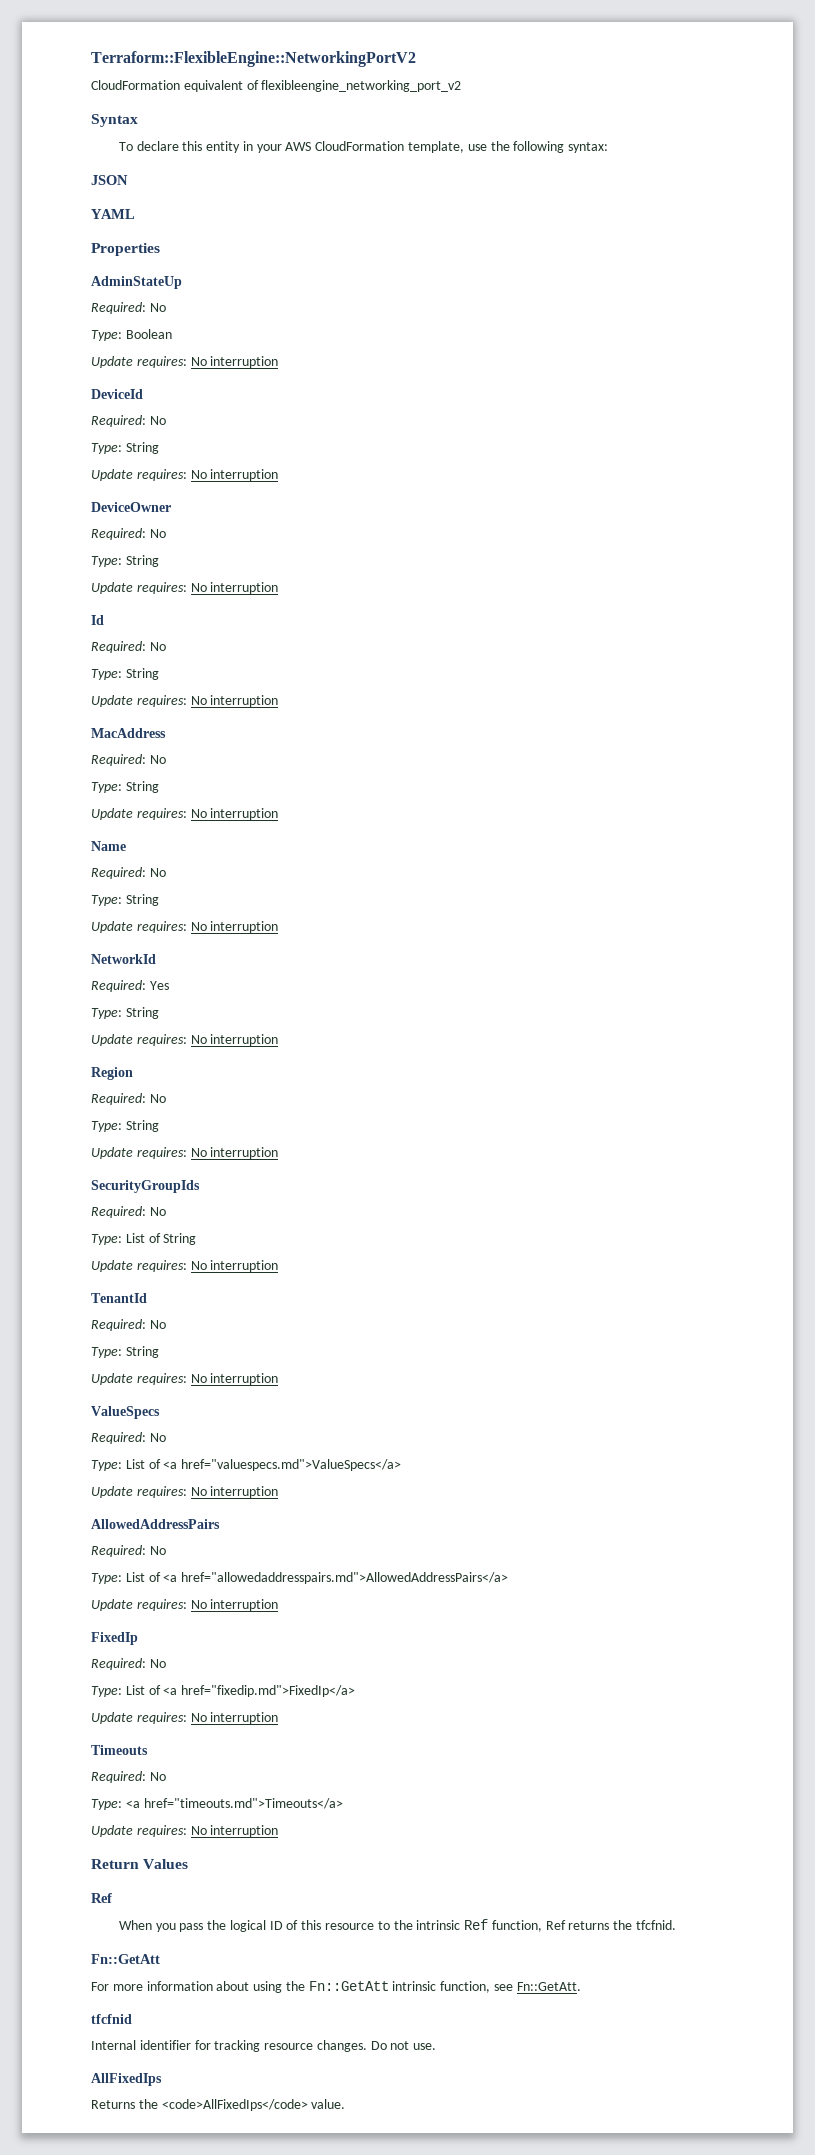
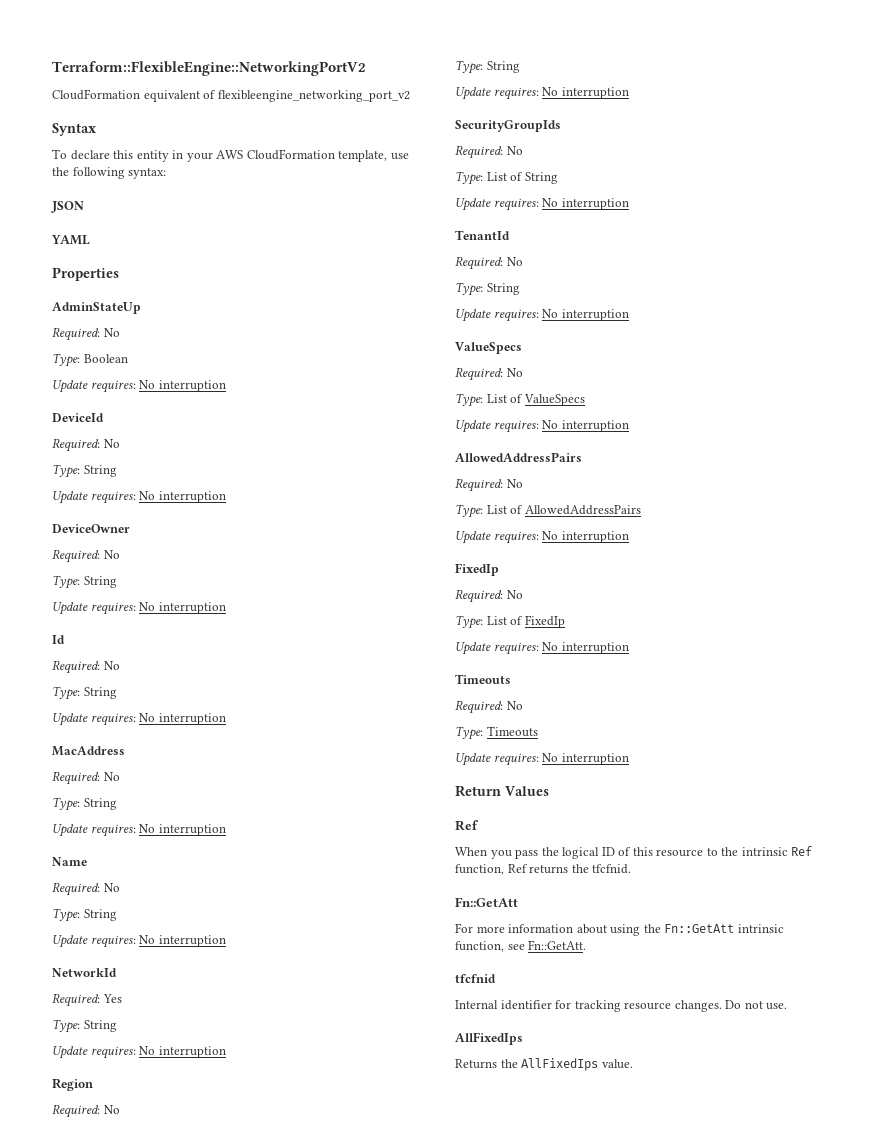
- Type: List of <a href="valuespecs.md">ValueSpecs</a>
+ Type: List of ValueSpecs
- Type: List of <a href="allowedaddresspairs.md">AllowedAddressPairs</a>
+ Type: List of AllowedAddressPairs
- Type: List of <a href="fixedip.md">FixedIp</a>
+ Type: List of FixedIp
- Type: <a href="timeouts.md">Timeouts</a>
+ Type: Timeouts
- Returns the <code>AllFixedIps</code> value.
+ Returns the AllFixedIps value.

